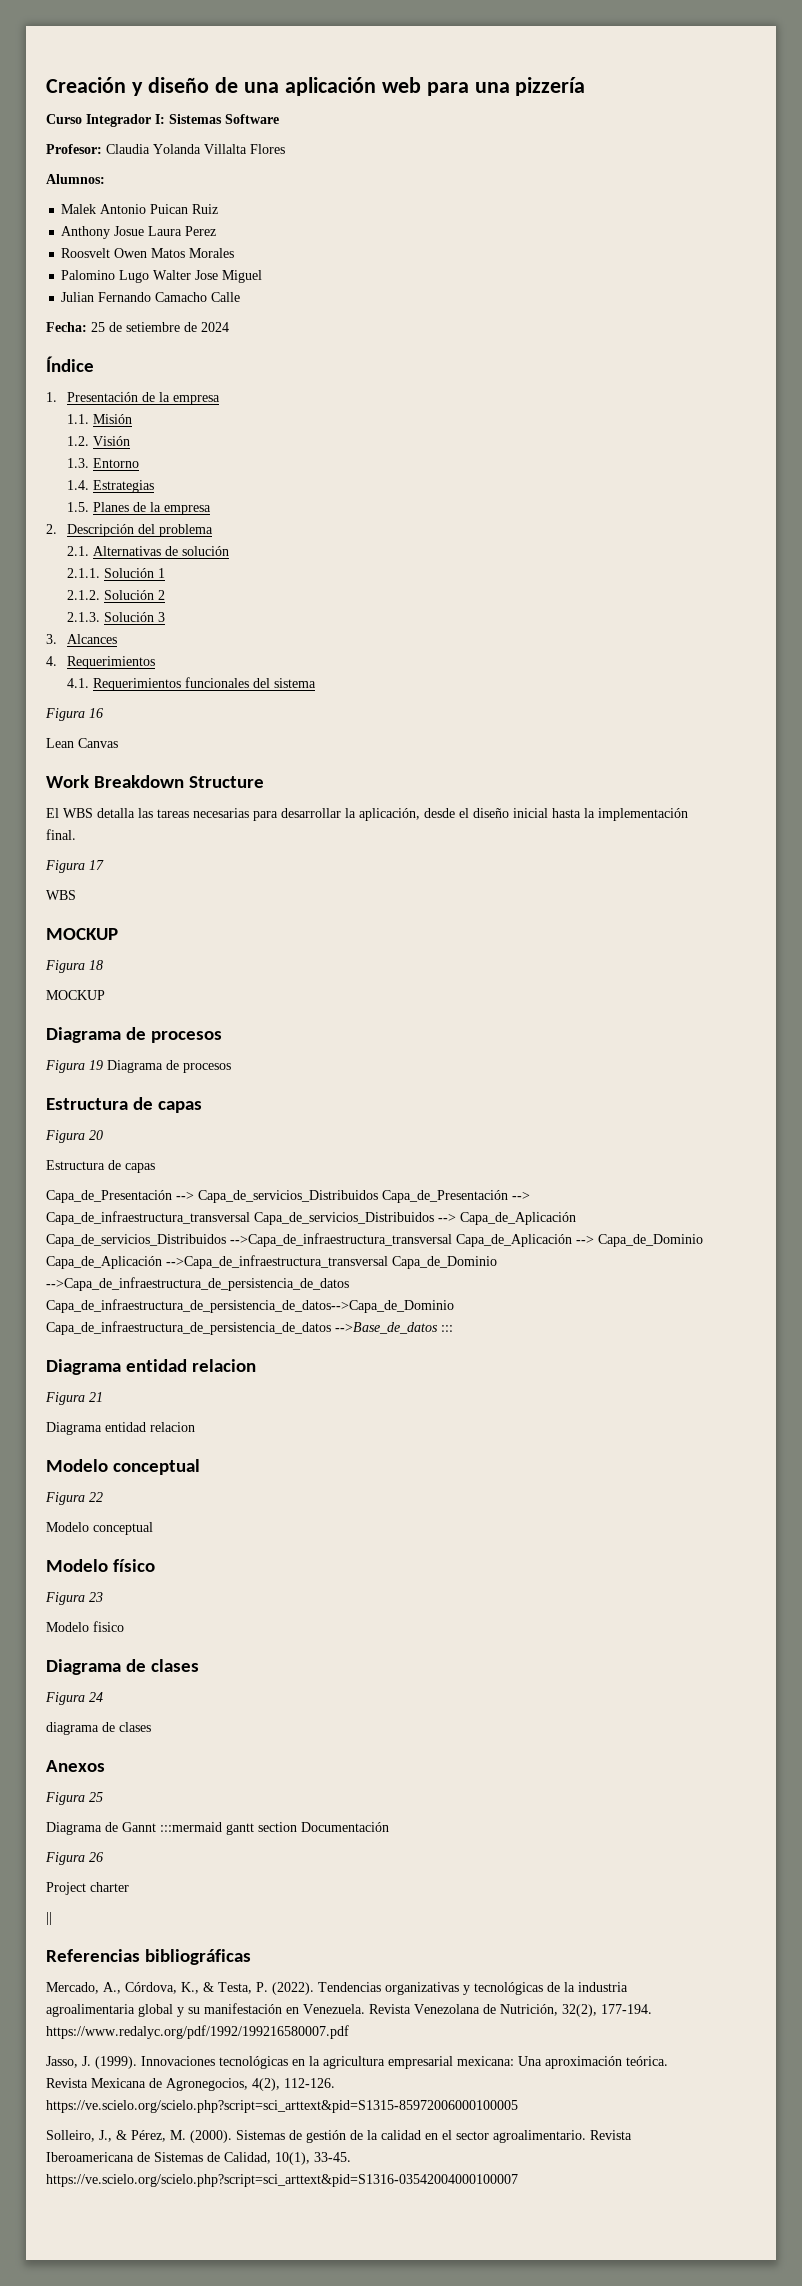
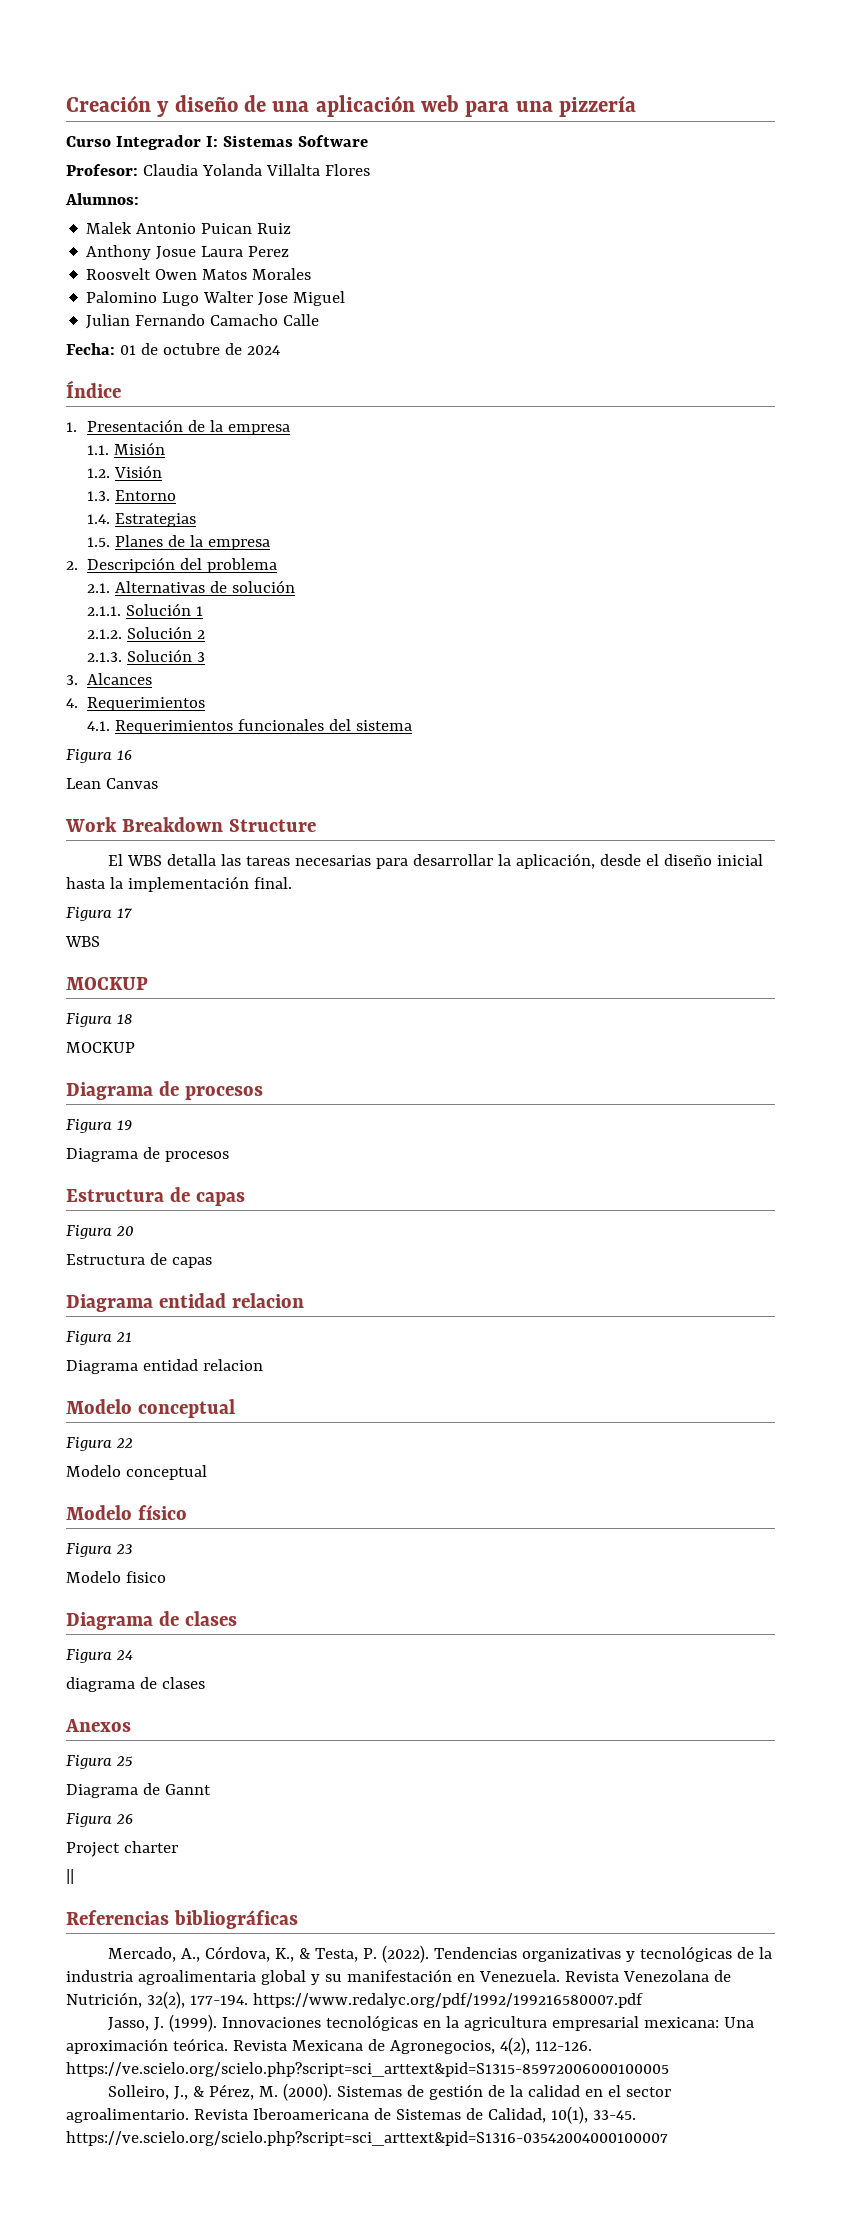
- Fecha: 25 de setiembre de 2024
+ Fecha: 01 de octubre de 2024
- Figura 19 Diagrama de procesos
+ Figura 19
+ Diagrama de procesos
- Capa_de_Presentación --> Capa_de_servicios_Distribuidos Capa_de_Presentación --> Capa_de_infraestructura_transversal Capa_de_servicios_Distribuidos --> Capa_de_Aplicación Capa_de_servicios_Distribuidos -->Capa_de_infraestructura_transversal Capa_de_Aplicación --> Capa_de_Dominio Capa_de_Aplicación -->Capa_de_infraestructura_transversal Capa_de_Dominio -->Capa_de_infraestructura_de_persistencia_de_datos Capa_de_infraestructura_de_persistencia_de_datos-->Capa_de_Dominio Capa_de_infraestructura_de_persistencia_de_datos -->Base_de_datos :::
- Diagrama de Gannt :::mermaid gantt section Documentación
+ Diagrama de Gannt

